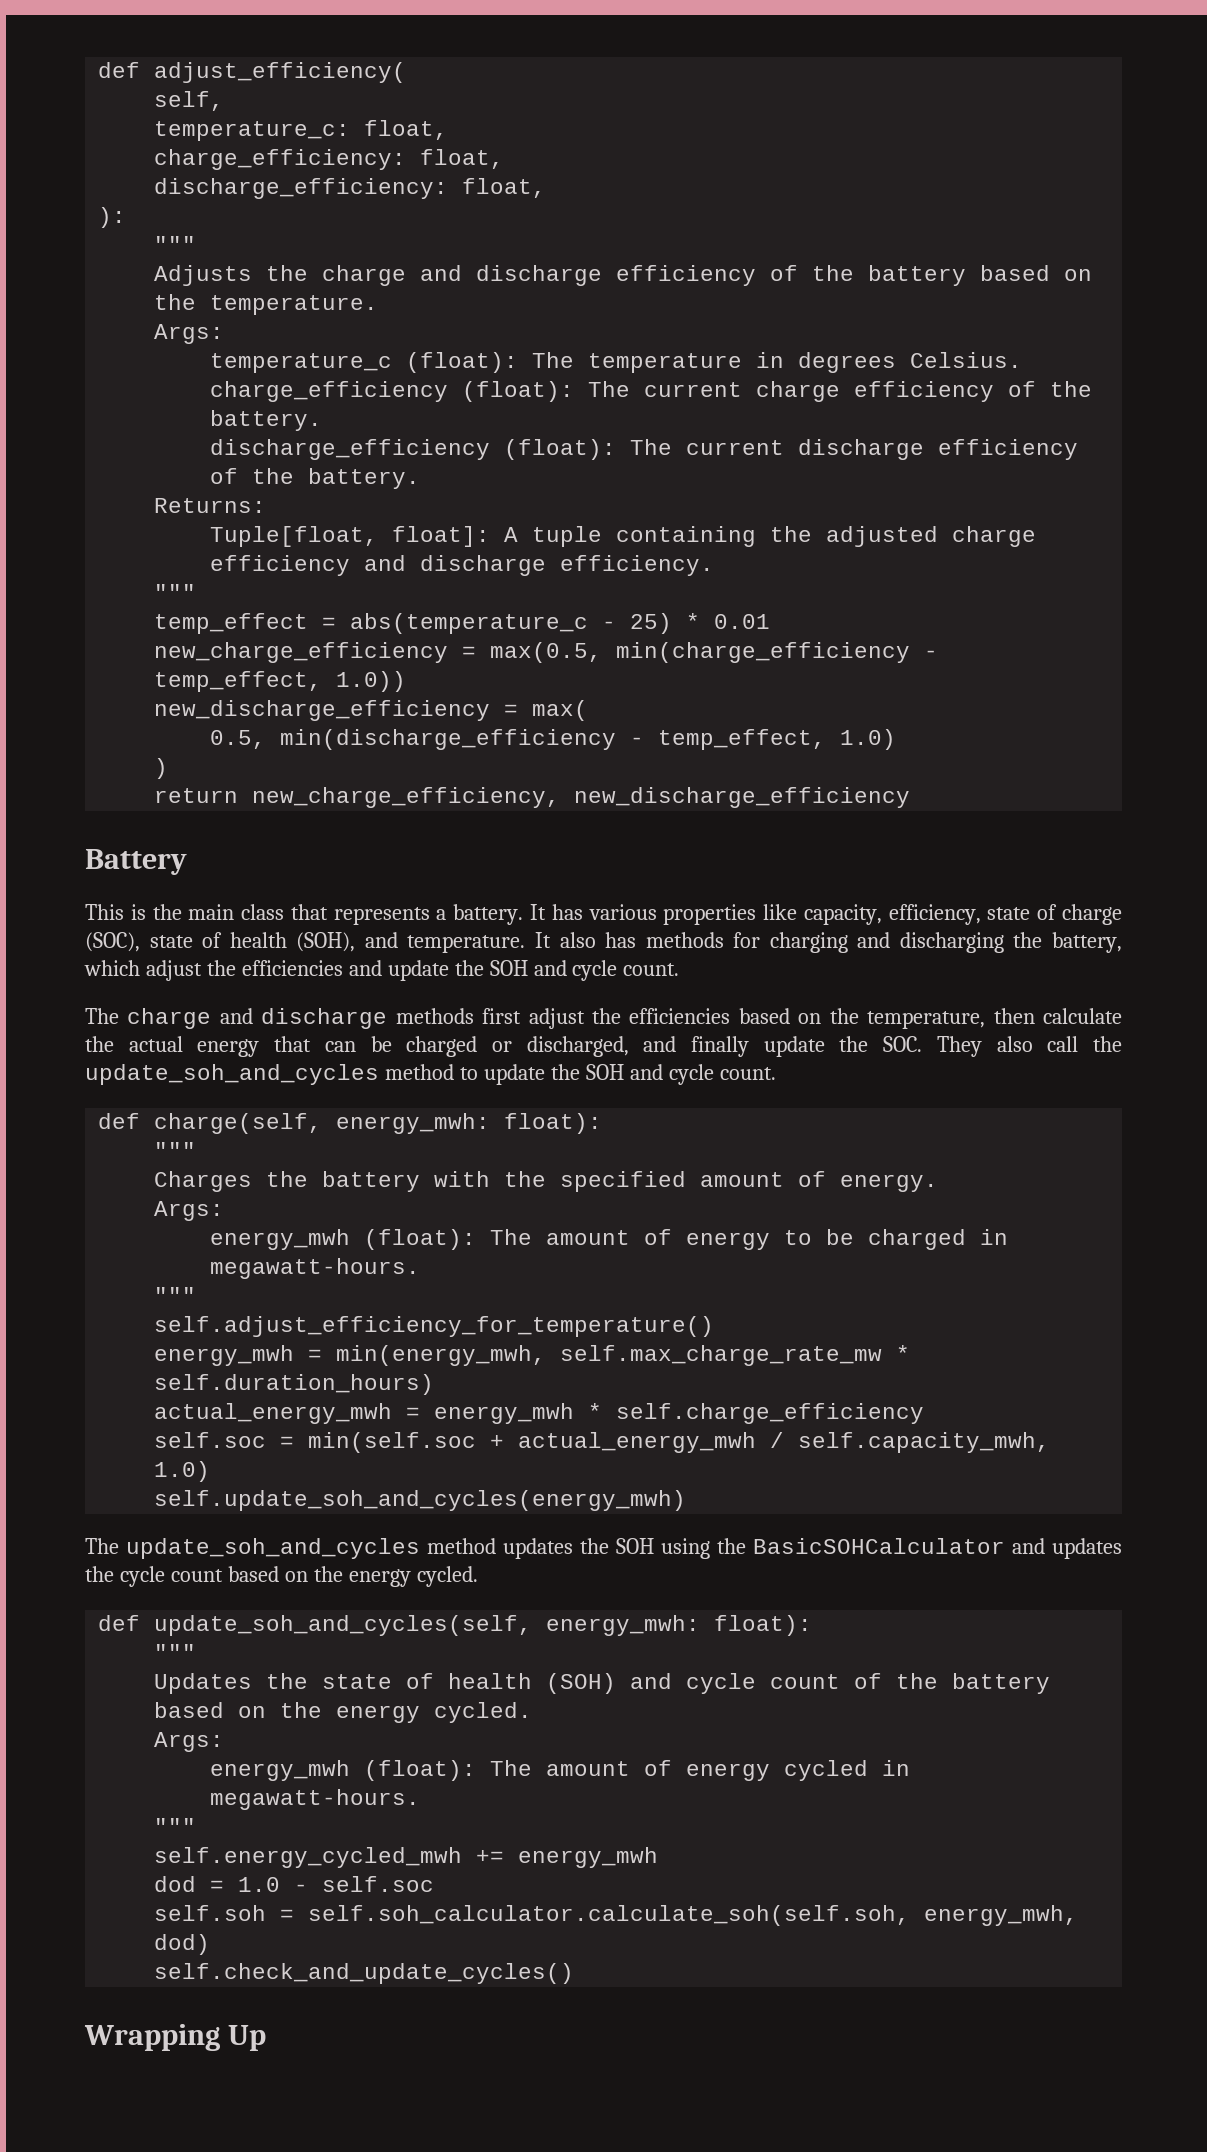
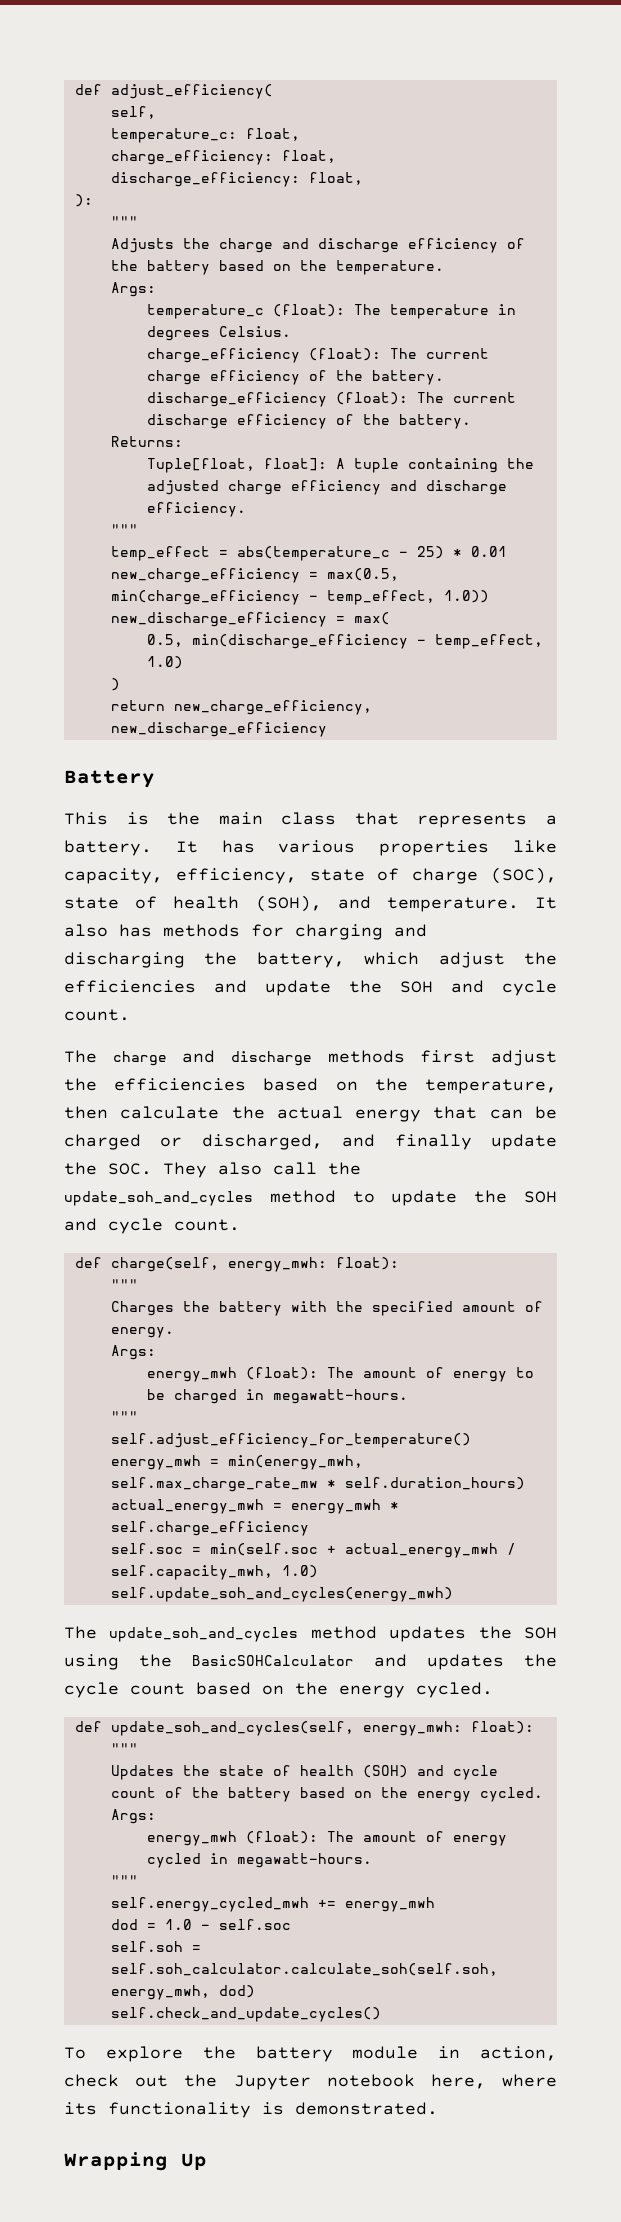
+ To explore the battery module in action, check out the Jupyter notebook here, where its functionality is demonstrated.

